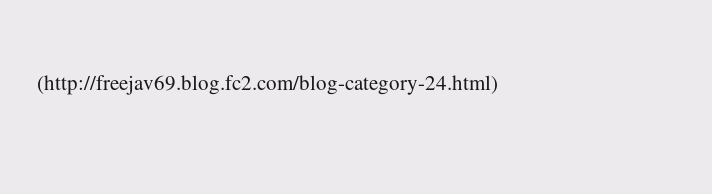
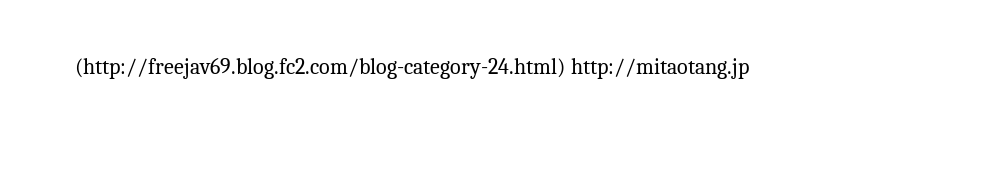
- (http://freejav69.blog.fc2.com/blog-category-24.html)
+ (http://freejav69.blog.fc2.com/blog-category-24.html) http://mitaotang.jp

